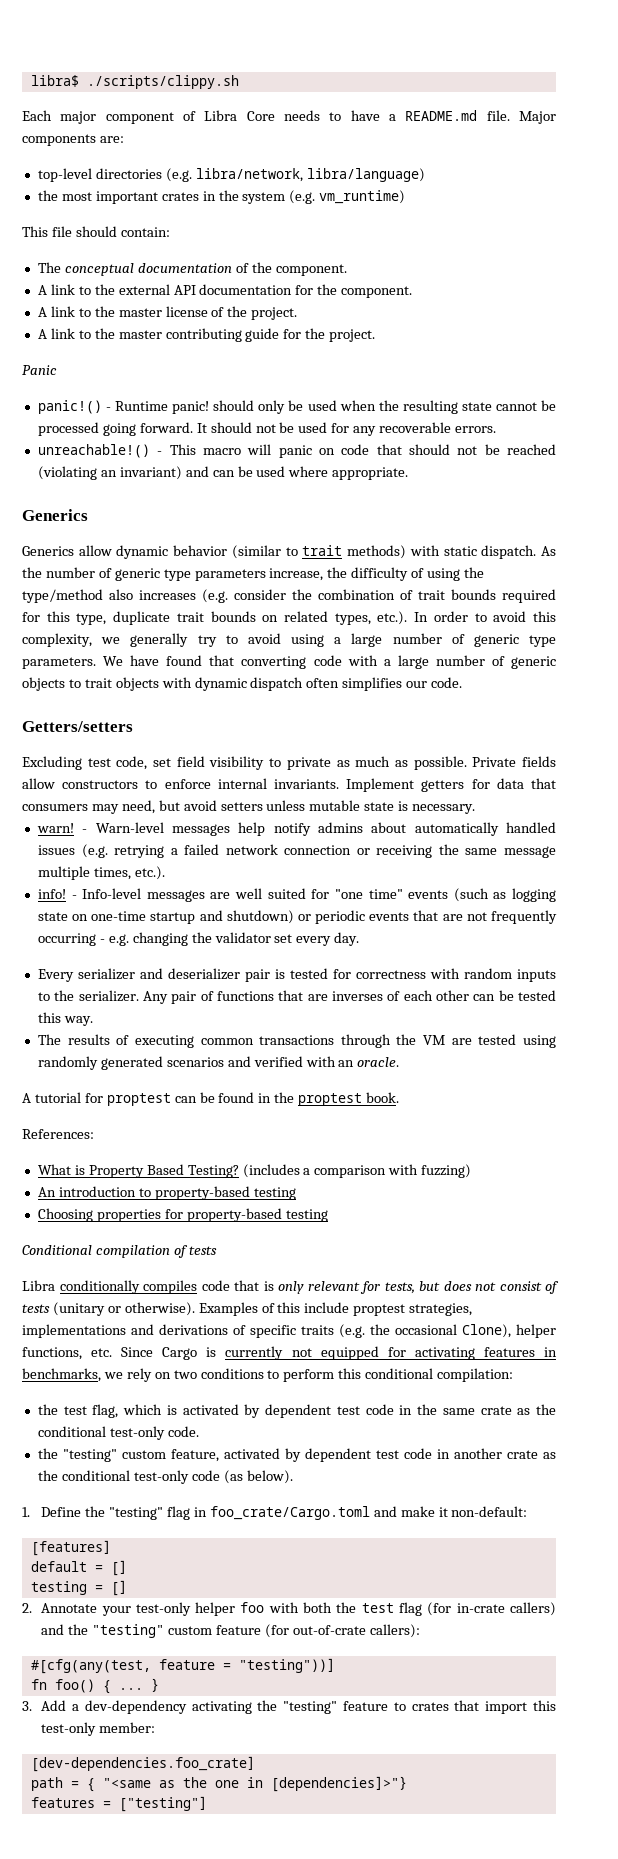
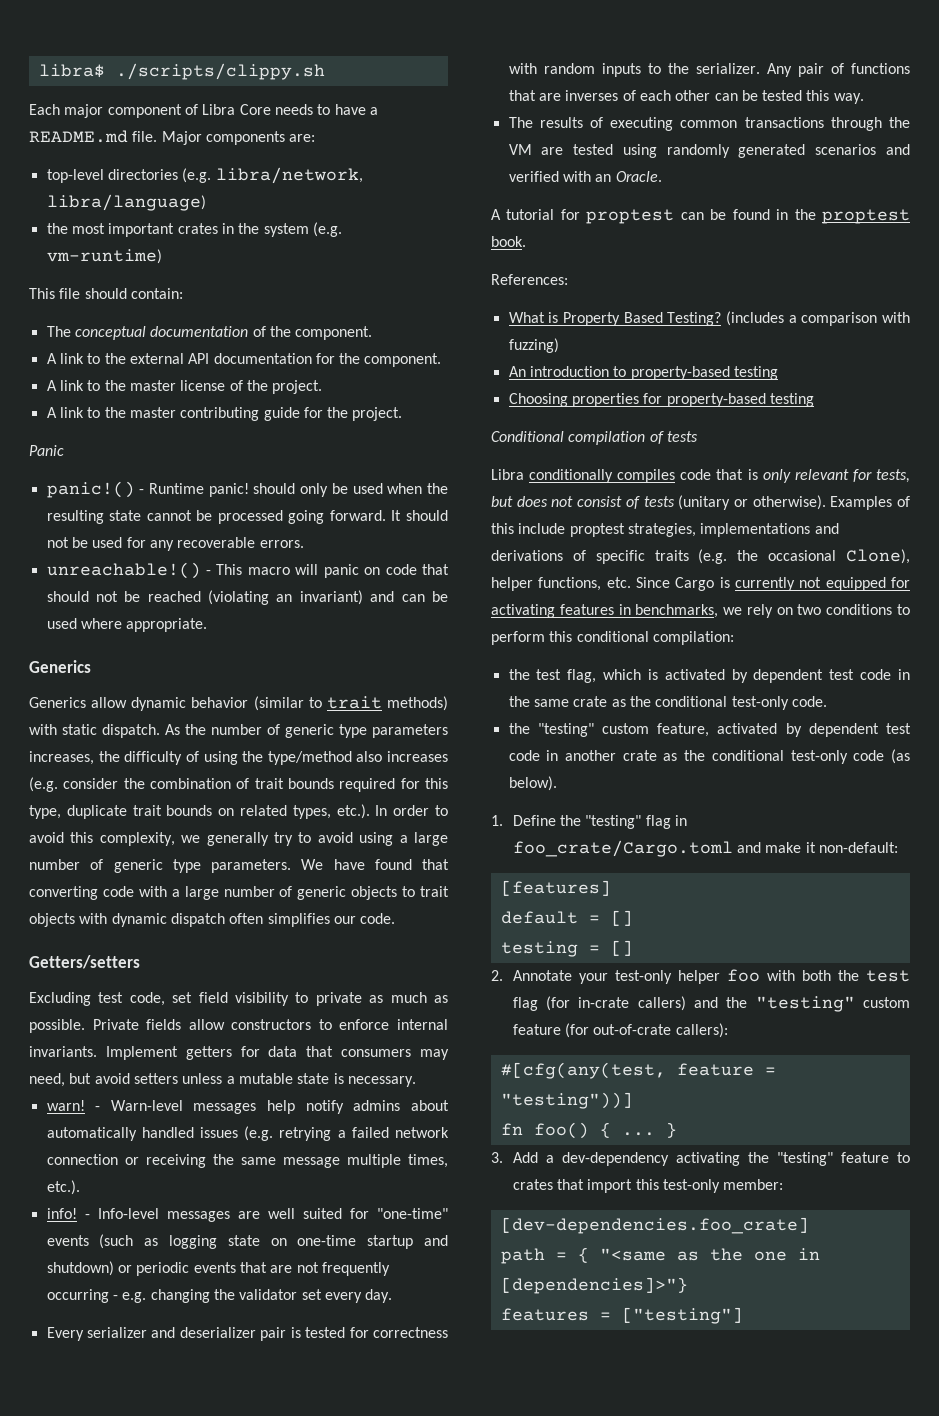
- the most important crates in the system (e.g. vm_runtime)
+ the most important crates in the system (e.g. vm-runtime)
- As the number of generic type parameters increase, the difficulty of using the type/method also increases (e.g. consider the combination of trait bounds required for this type, duplicate trait bounds on related types, etc.). In order to avoid this complexity, we generally try to avoid using a large number of generic type parameters.
+ As the number of generic type parameters increases, the difficulty of using the type/method also increases (e.g. consider the combination of trait bounds required for this type, duplicate trait bounds on related types, etc.). In order to avoid this complexity, we generally try to avoid using a large number of generic type parameters.
- Implement getters for data that consumers may need, but avoid setters unless mutable state is necessary.
+ Implement getters for data that consumers may need, but avoid setters unless a mutable state is necessary.
- - Info-level messages are well suited for "one time" events (such as logging state on one-time startup and shutdown) or periodic events that are not frequently occurring - e.g. changing the validator set every day.
+ - Info-level messages are well suited for "one-time" events (such as logging state on one-time startup and shutdown) or periodic events that are not frequently occurring - e.g. changing the validator set every day.
- The results of executing common transactions through the VM are tested using randomly generated scenarios and verified with an oracle.
+ The results of executing common transactions through the VM are tested using randomly generated scenarios and verified with an Oracle.

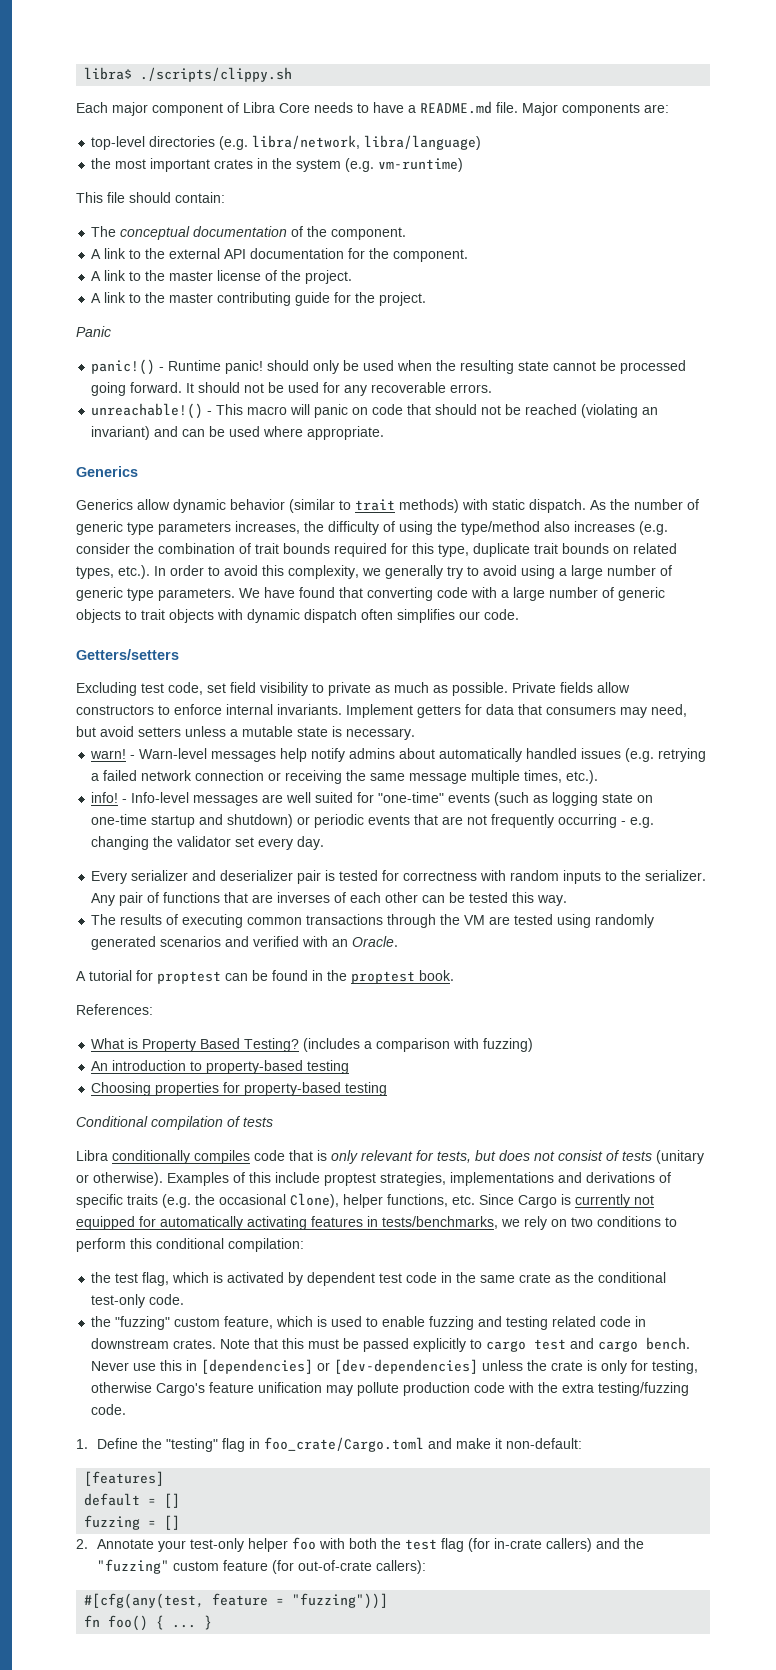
- Examples of this include proptest strategies, implementations and derivations of specific traits (e.g. the occasional Clone), helper functions, etc. Since Cargo is currently not equipped for activating features in benchmarks, we rely on two conditions to perform this conditional compilation:
+ Examples of this include proptest strategies, implementations and derivations of specific traits (e.g. the occasional Clone), helper functions, etc. Since Cargo is currently not equipped for automatically activating features in tests/benchmarks, we rely on two conditions to perform this conditional compilation:
- the "testing" custom feature, activated by dependent test code in another crate as the conditional test-only code (as below).
+ the "fuzzing" custom feature, which is used to enable fuzzing and testing related code in downstream crates. Note that this must be passed explicitly to cargo test and cargo bench. Never use this in [dependencies] or [dev-dependencies] unless the crate is only for testing, otherwise Cargo's feature unification may pollute production code with the extra testing/fuzzing code.
- testing = []
+ fuzzing = []
- 2. Annotate your test-only helper foo with both the test flag (for in-crate callers) and the "testing" custom feature (for out-of-crate callers):
+ 2. Annotate your test-only helper foo with both the test flag (for in-crate callers) and the "fuzzing" custom feature (for out-of-crate callers):
- #[cfg(any(test, feature = "testing"))]
+ #[cfg(any(test, feature = "fuzzing"))]
- 3. Add a dev-dependency activating the "testing" feature to crates that import this test-only member:
- [dev-dependencies.foo_crate]
- path = { "<same as the one in [dependencies]>"}
- features = ["testing"]

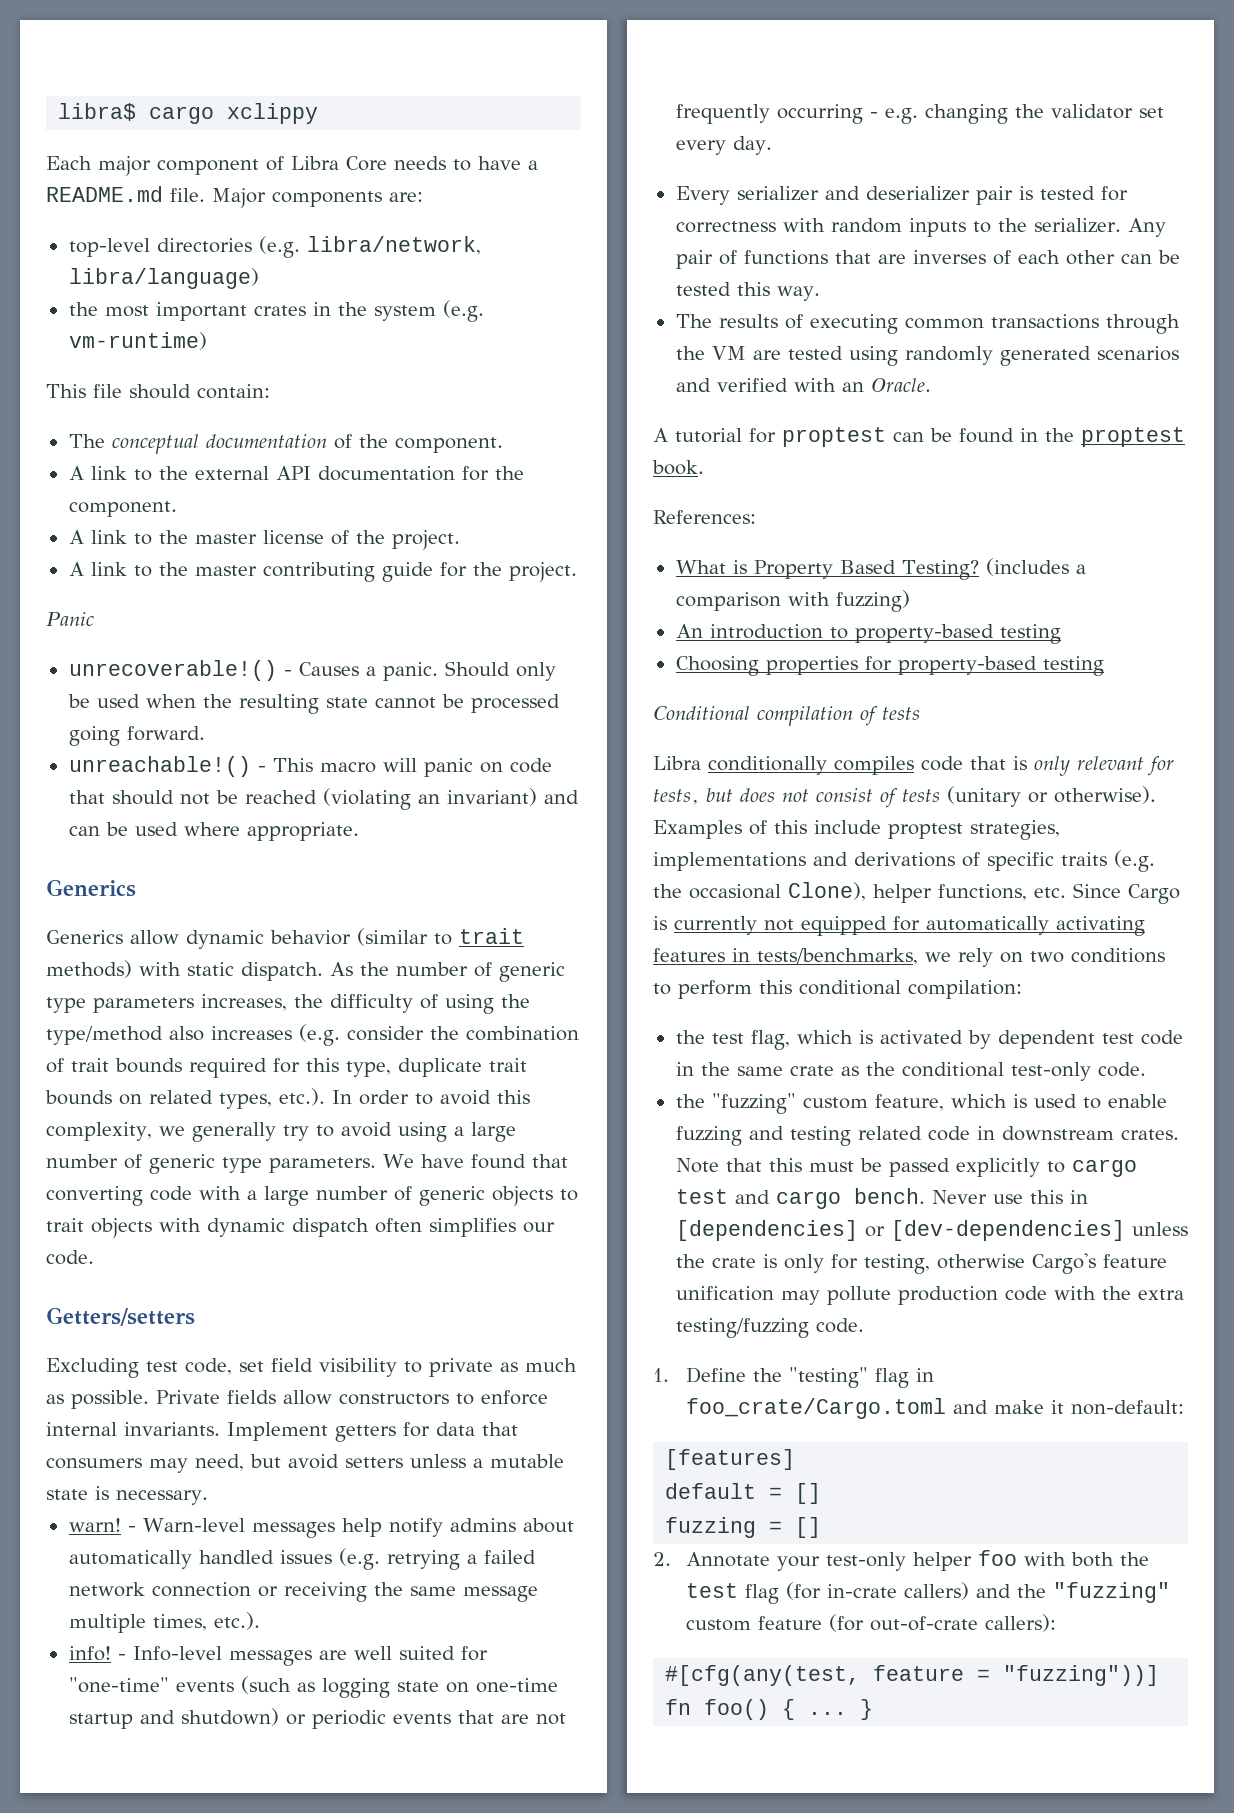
- libra$ ./scripts/clippy.sh
+ libra$ cargo xclippy
- panic!() - Runtime panic! should only be used when the resulting state cannot be processed going forward. It should not be used for any recoverable errors.
+ unrecoverable!() - Causes a panic. Should only be used when the resulting state cannot be processed going forward.

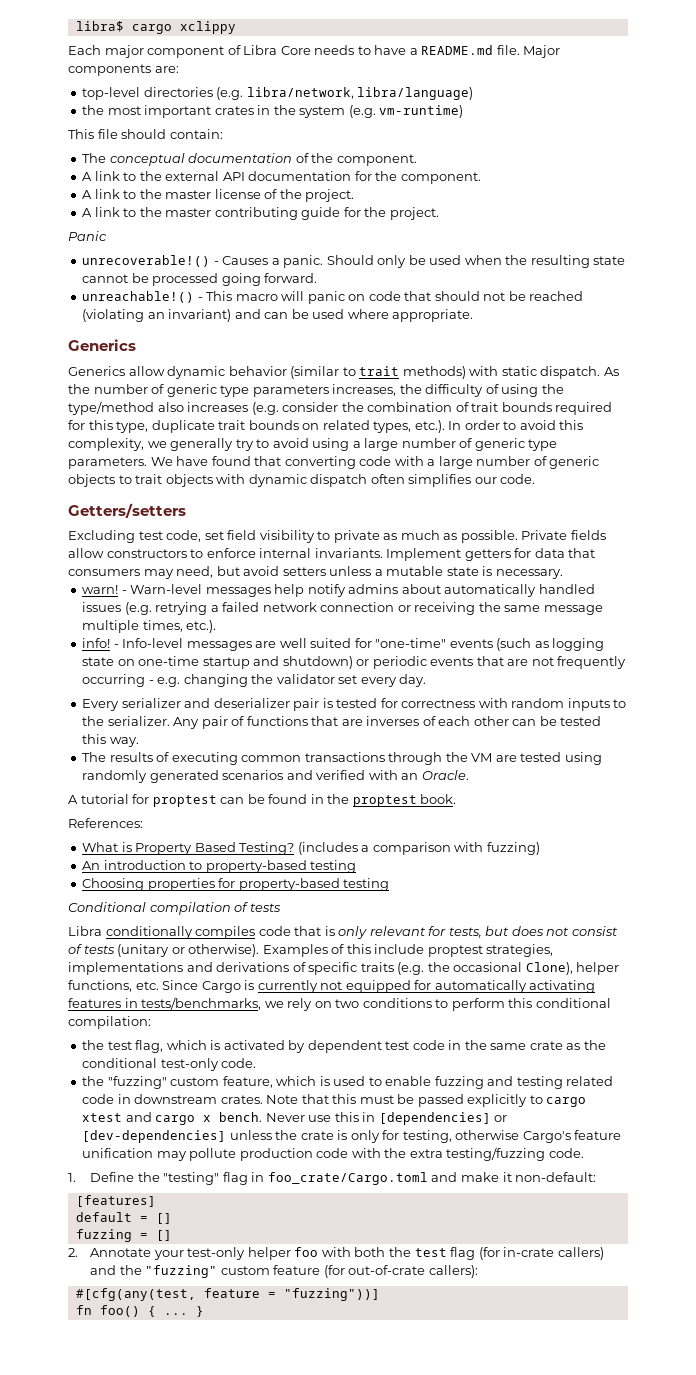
- Note that this must be passed explicitly to cargo test and cargo bench.
+ Note that this must be passed explicitly to cargo xtest and cargo x bench.

